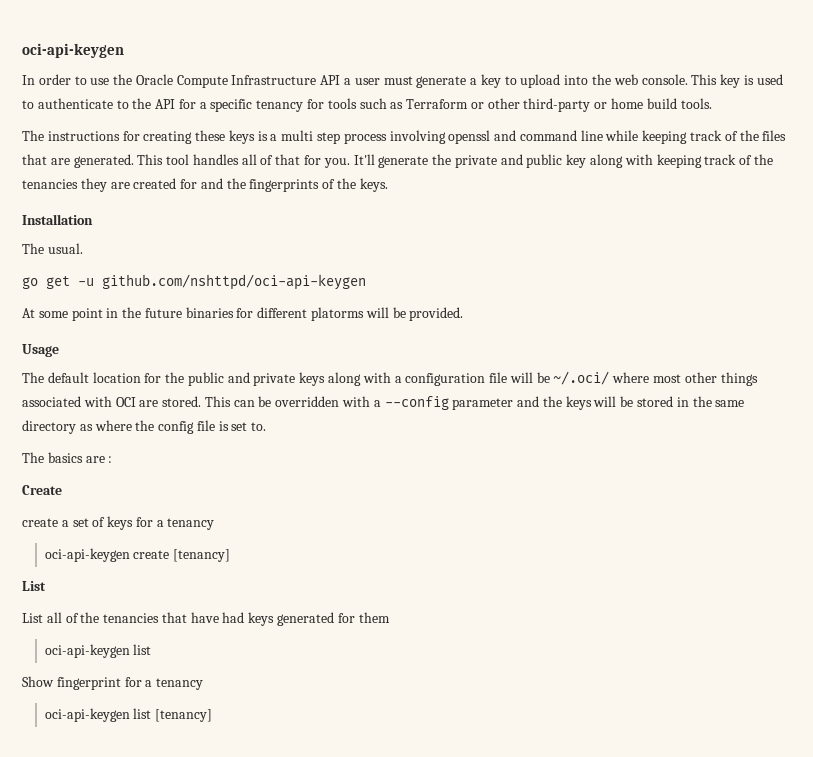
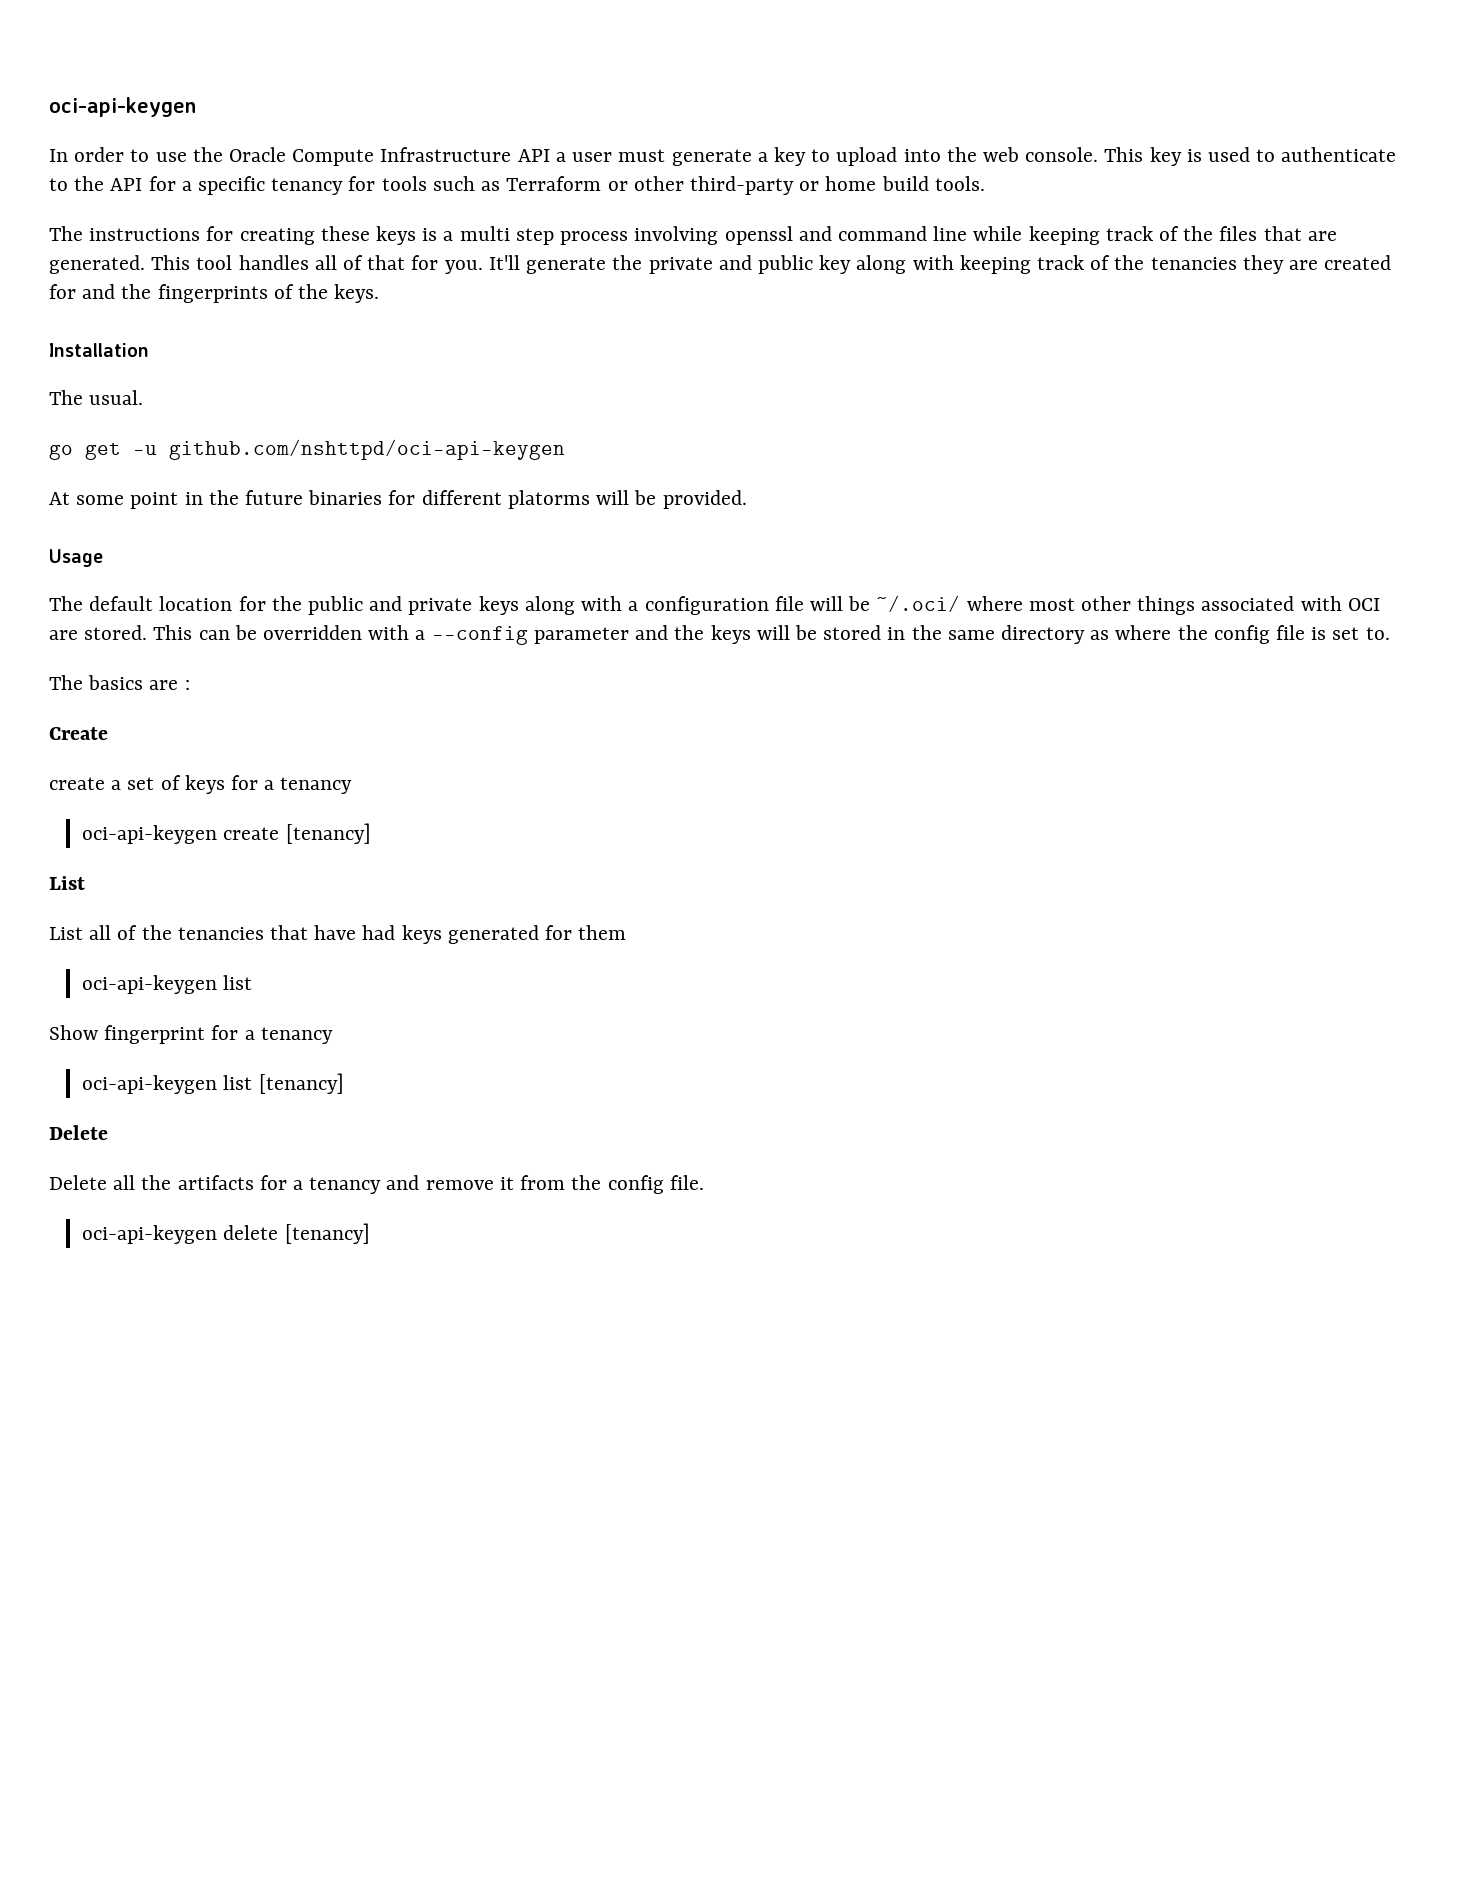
  oci-api-keygen list [tenancy]
+ Delete
+ Delete all the artifacts for a tenancy and remove it from the config file.
+ oci-api-keygen delete [tenancy]

